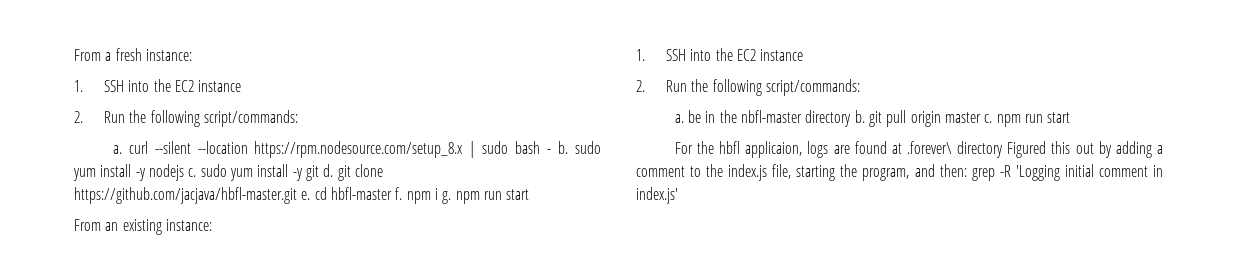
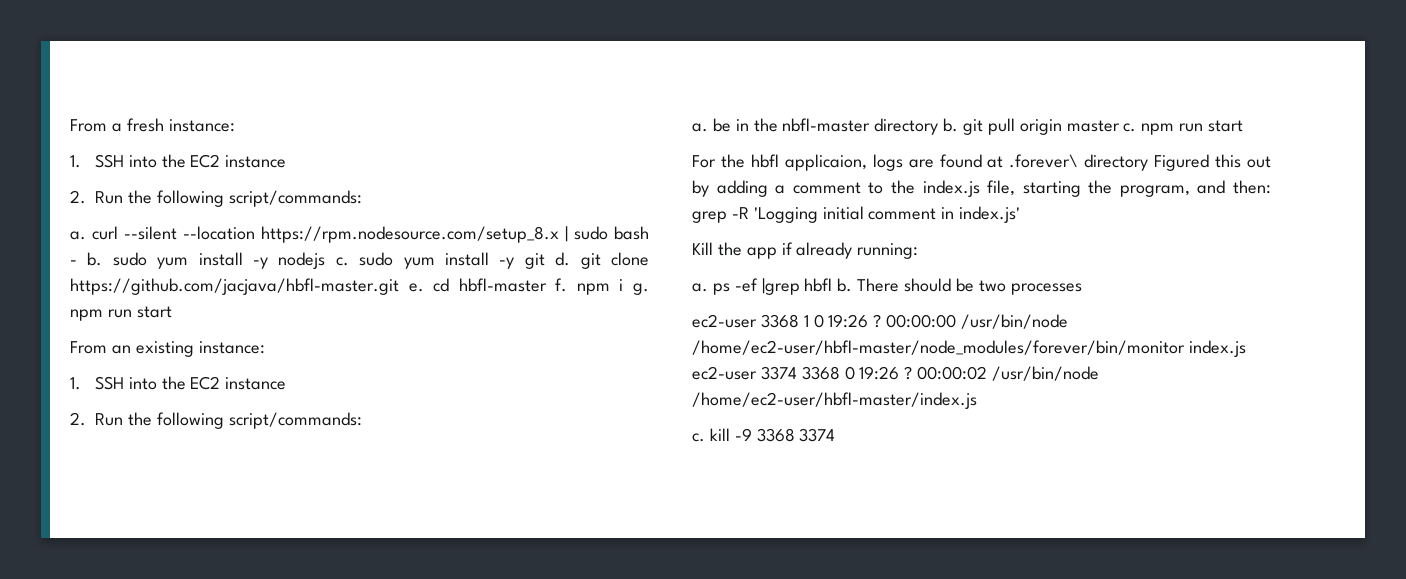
+ Kill the app if already running:
+ a. ps -ef |grep hbfl b. There should be two processes
+ ec2-user 3368 1 0 19:26 ? 00:00:00 /usr/bin/node /home/ec2-user/hbfl-master/node_modules/forever/bin/monitor index.js ec2-user 3374 3368 0 19:26 ? 00:00:02 /usr/bin/node /home/ec2-user/hbfl-master/index.js
+ c. kill -9 3368 3374

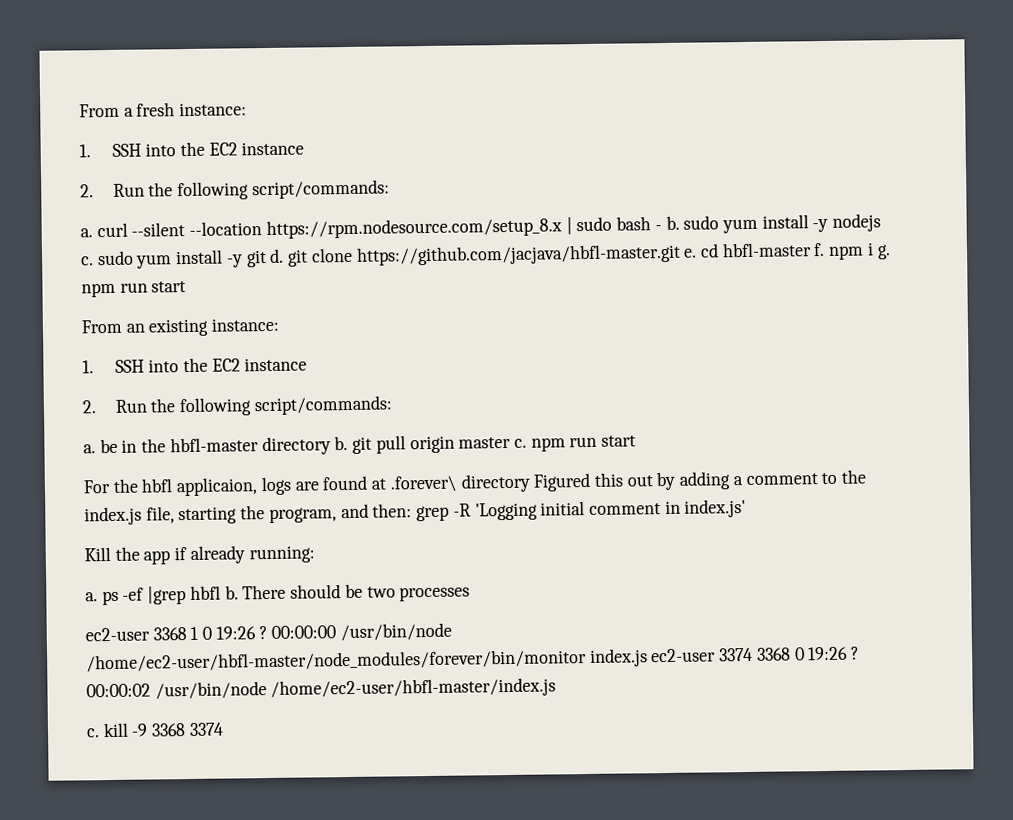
- a. be in the nbfl-master directory b. git pull origin master c. npm run start
+ a. be in the hbfl-master directory b. git pull origin master c. npm run start

